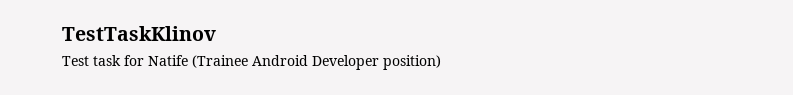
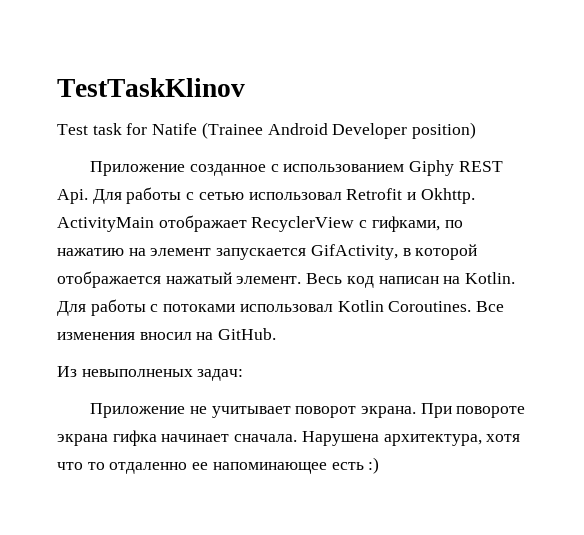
+ Приложение созданное с использованием Giphy REST Api. Для работы с сетью использовал Retrofit и Okhttp. ActivityMain отображает RecyclerView c гифками, по нажатию на элемент запускается GifActivity, в которой отображается нажатый элемент. Весь код написан на Kotlin. Для работы с потоками использовал Kotlin Coroutines. Все изменения вносил на GitHub.
+ Из невыполненых задач:
+ Приложение не учитывает поворот экрана. При повороте экрана гифка начинает сначала. Нарушена архитектура, хотя что то отдаленно ее напоминающее есть :)

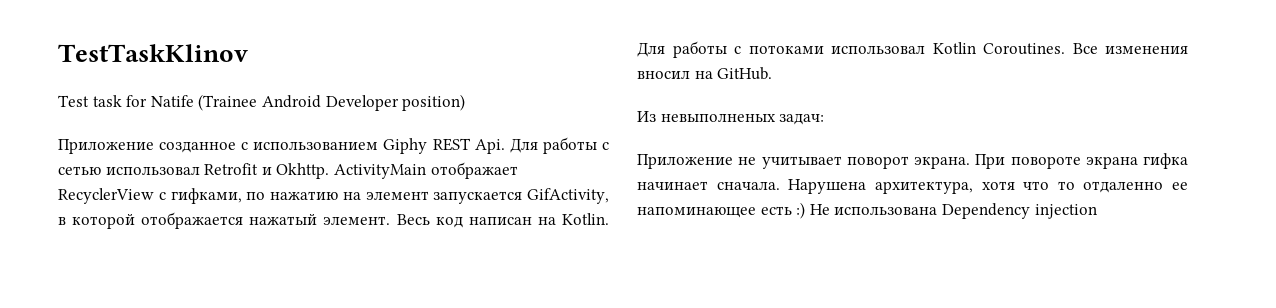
- Нарушена архитектура, хотя что то отдаленно ее напоминающее есть :)
+ Нарушена архитектура, хотя что то отдаленно ее напоминающее есть :) Не использована Dependency injection

